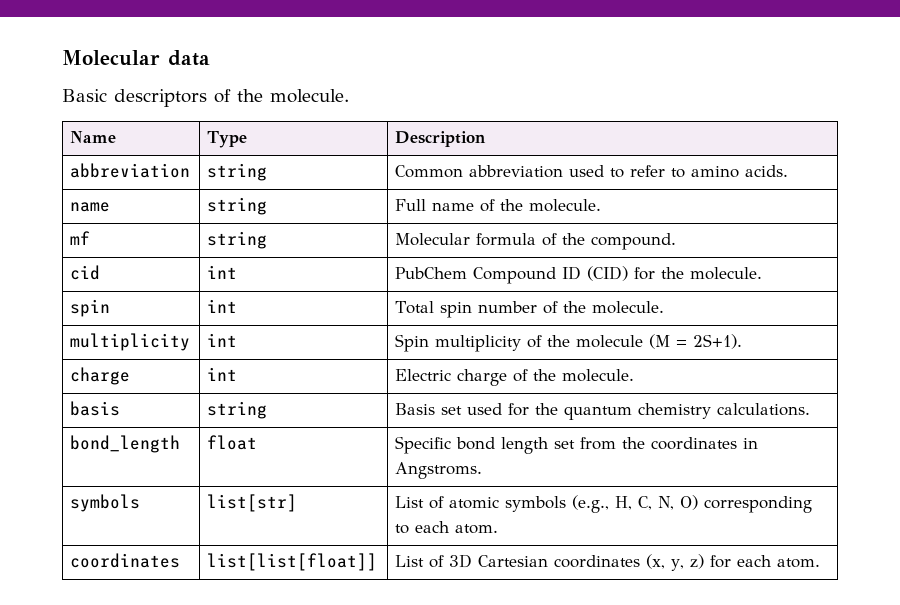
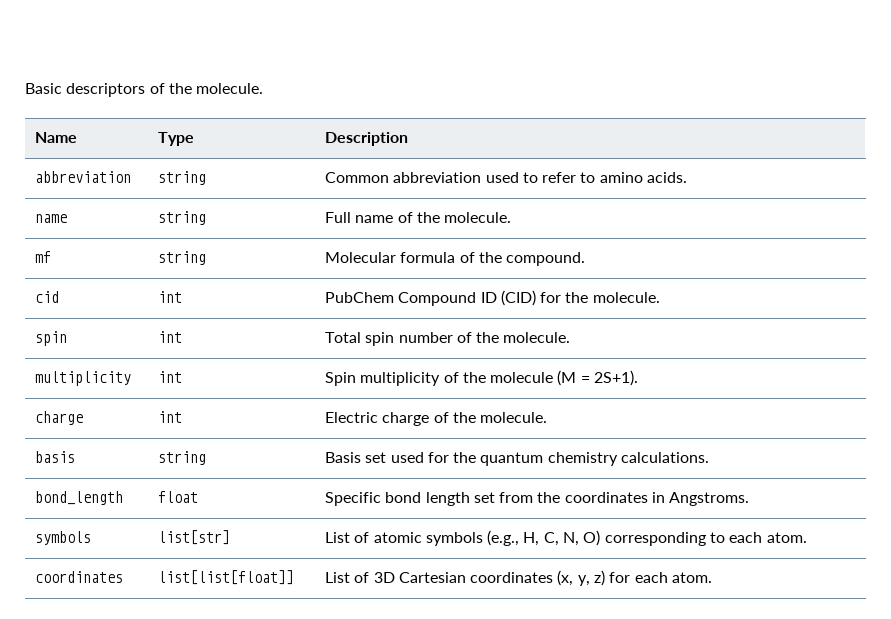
- Molecular data

